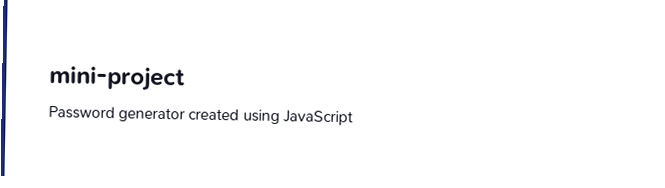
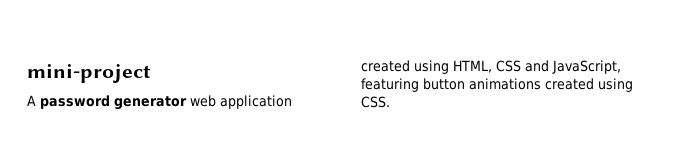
- Password generator created using JavaScript
+ A password generator web application created using HTML, CSS and JavaScript, featuring button animations created using CSS.

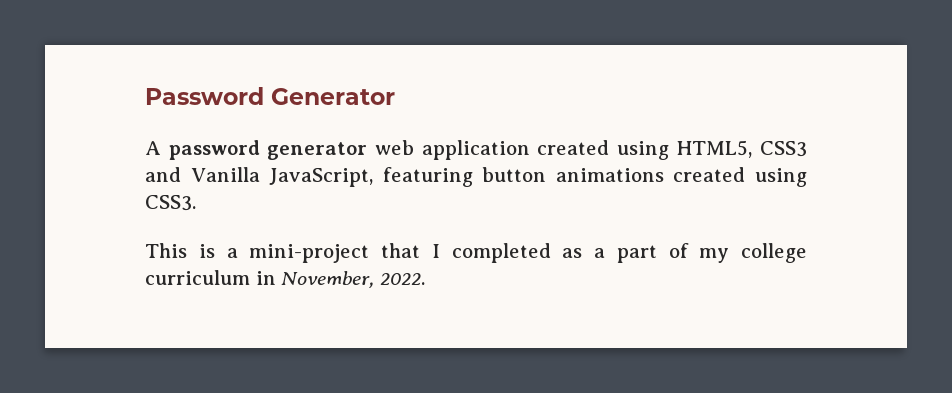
- mini-project
+ Password Generator
- A password generator web application created using HTML, CSS and JavaScript, featuring button animations created using CSS.
+ A password generator web application created using HTML5, CSS3 and Vanilla JavaScript, featuring button animations created using CSS3.
+ This is a mini-project that I completed as a part of my college curriculum in November, 2022.

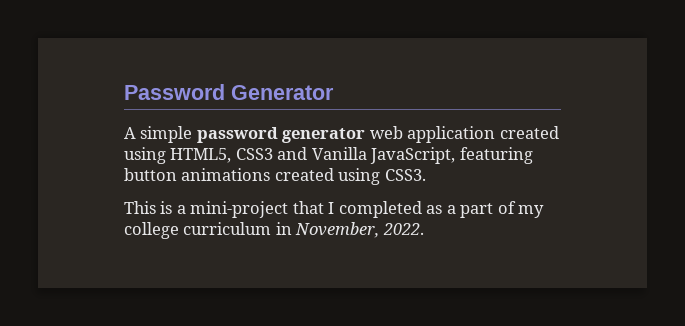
- A password generator web application created using HTML5, CSS3 and Vanilla JavaScript, featuring button animations created using CSS3.
+ A simple password generator web application created using HTML5, CSS3 and Vanilla JavaScript, featuring button animations created using CSS3.

